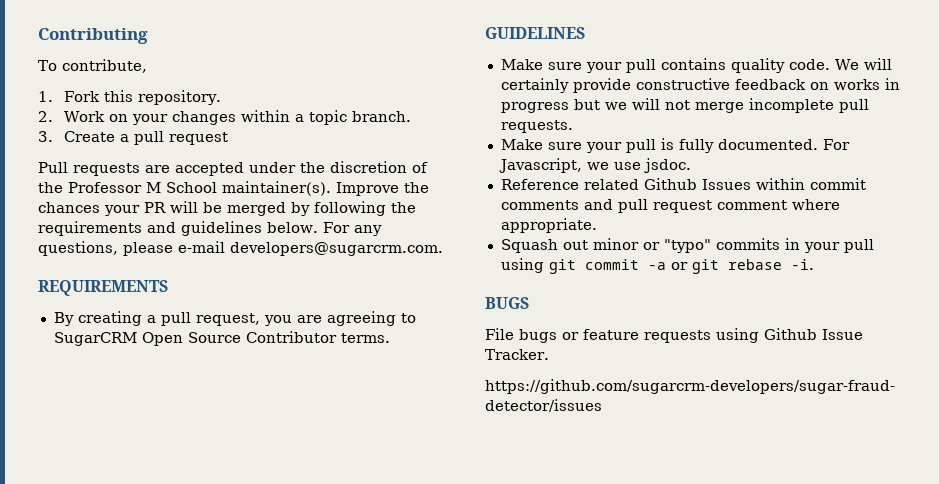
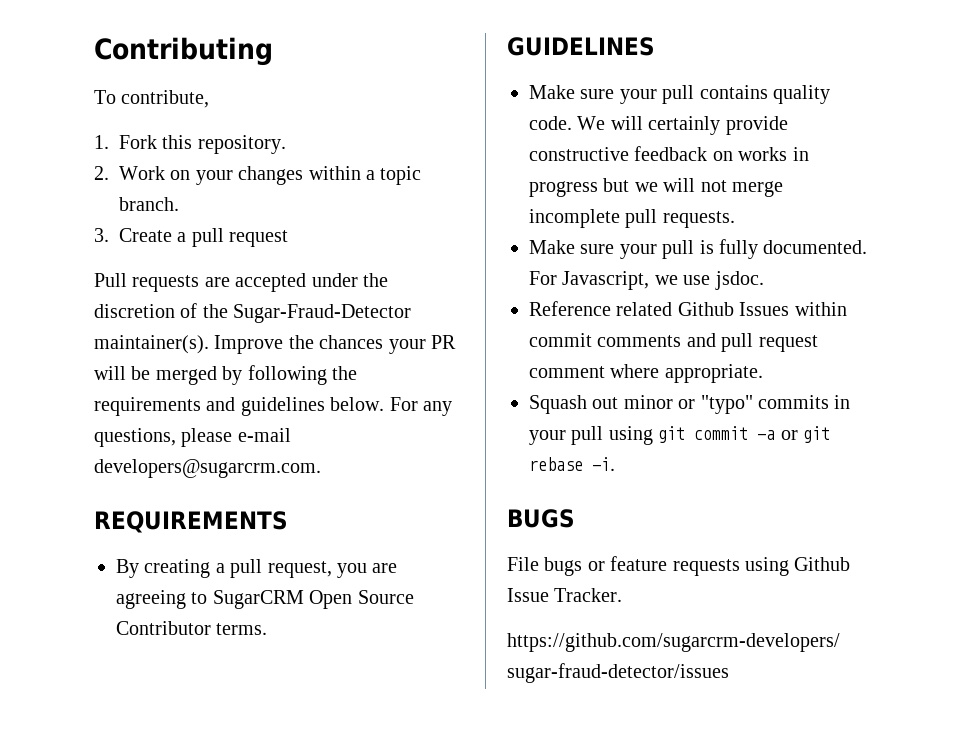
- Pull requests are accepted under the discretion of the Professor M School maintainer(s).
+ Pull requests are accepted under the discretion of the Sugar-Fraud-Detector maintainer(s).

